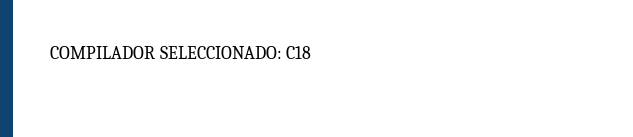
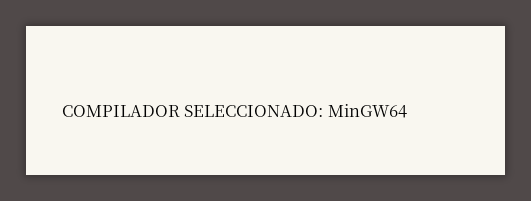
- COMPILADOR SELECCIONADO: C18
+ COMPILADOR SELECCIONADO: MinGW64

